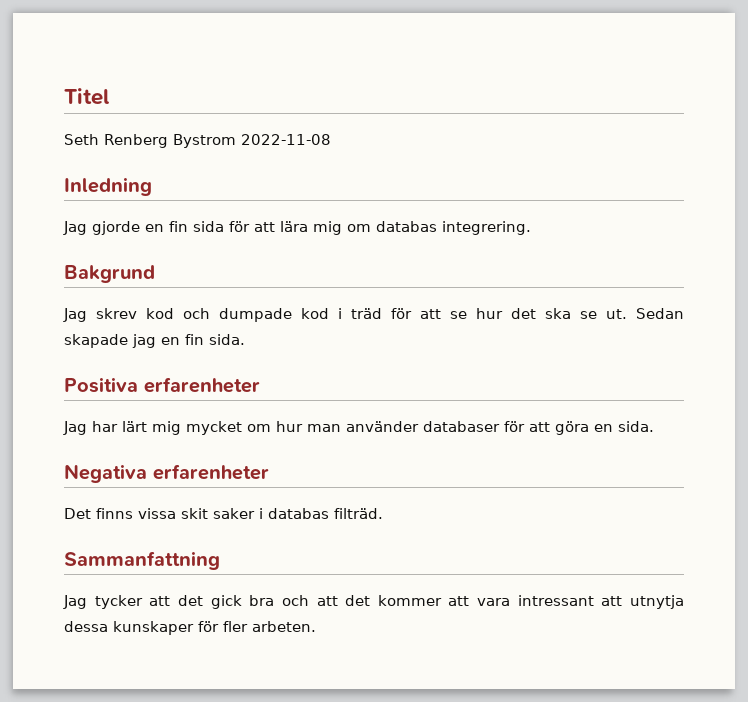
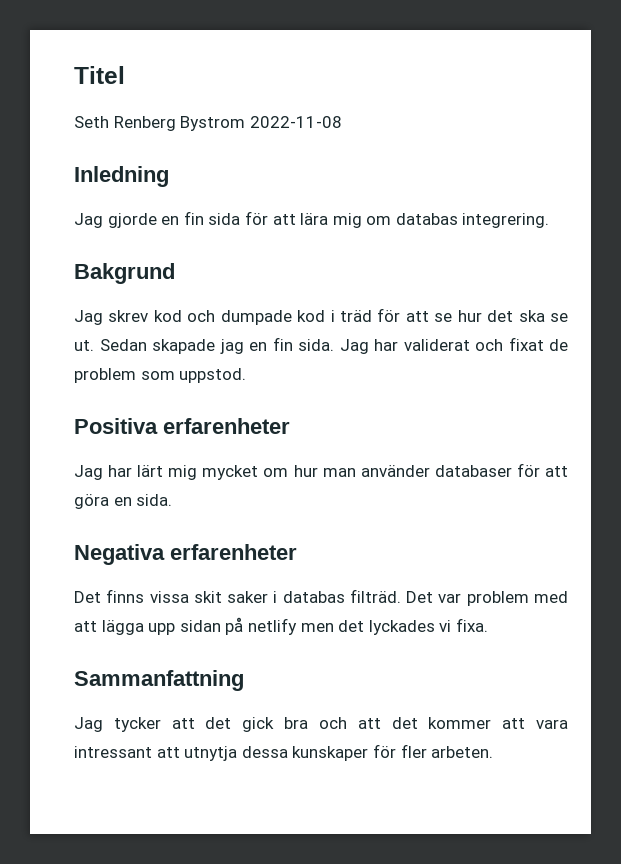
+ Jag har validerat och fixat de problem som uppstod.
+ Det var problem med att lägga upp sidan på netlify men det lyckades vi fixa.

